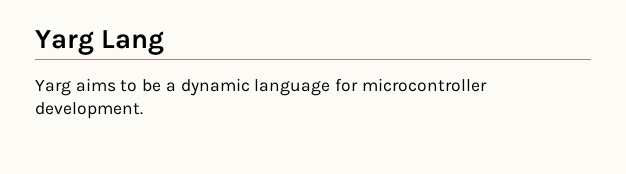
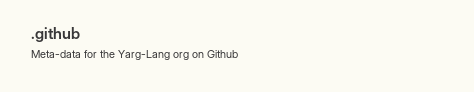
- Yarg Lang
- Yarg aims to be a dynamic language for microcontroller development.
+ .github
+ Meta-data for the Yarg-Lang org on Github

